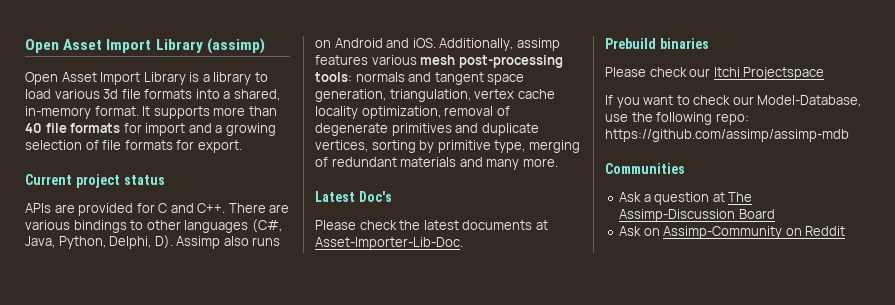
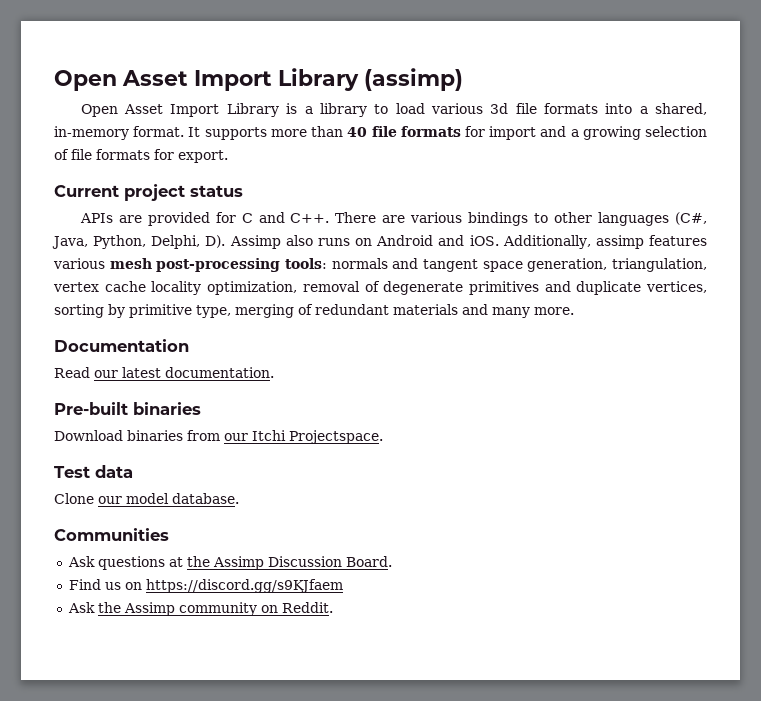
- Latest Doc's
- Please check the latest documents at Asset-Importer-Lib-Doc.
- Prebuild binaries
- Please check our Itchi Projectspace
- If you want to check our Model-Database, use the following repo: https://github.com/assimp/assimp-mdb
+ Documentation
+ Read our latest documentation.
+ Pre-built binaries
+ Download binaries from our Itchi Projectspace.
+ Test data
+ Clone our model database.
  Communities
- Ask a question at The Assimp-Discussion Board
- Ask on Assimp-Community on Reddit
+ Ask questions at the Assimp Discussion Board.
+ Find us on https://discord.gg/s9KJfaem
+ Ask the Assimp community on Reddit.

